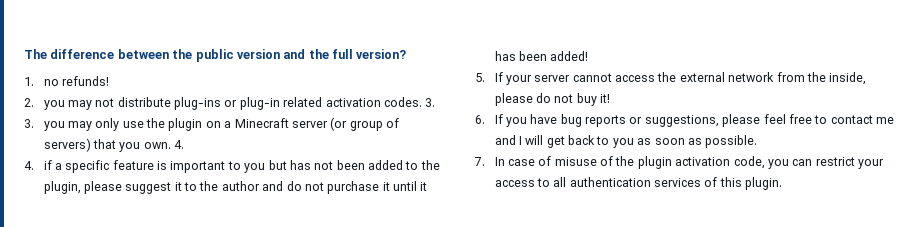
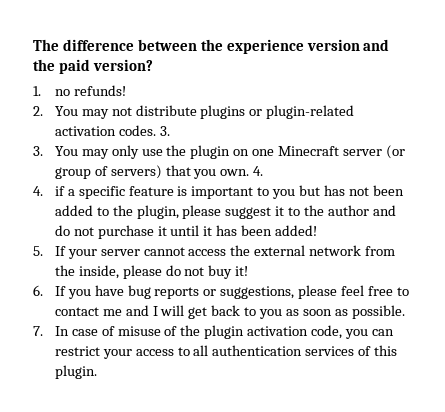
- The difference between the public version and the full version?
+ The difference between the experience version and the paid version?
- 2. you may not distribute plug-ins or plug-in related activation codes.
+ 2. You may not distribute plugins or plugin-related activation codes.
- 3. you may only use the plugin on a Minecraft server (or group of servers) that you own.
+ 3. You may only use the plugin on one Minecraft server (or group of servers) that you own.

